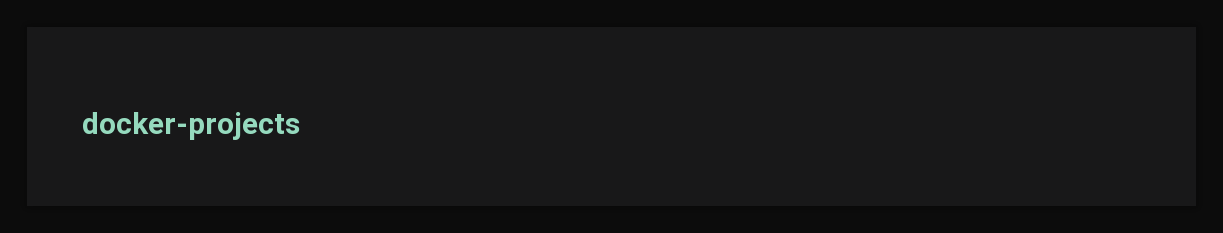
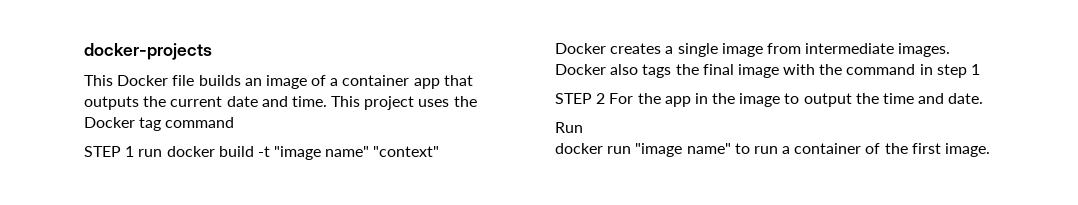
+ This Docker file builds an image of a container app that outputs the current date and time. This project uses the Docker tag command
+ STEP 1 run docker build -t "image name" "context"
+ Docker creates a single image from intermediate images. Docker also tags the final image with the command in step 1
+ STEP 2 For the app in the image to output the time and date.
+ Run
+ docker run "image name" to run a container of the first image.

